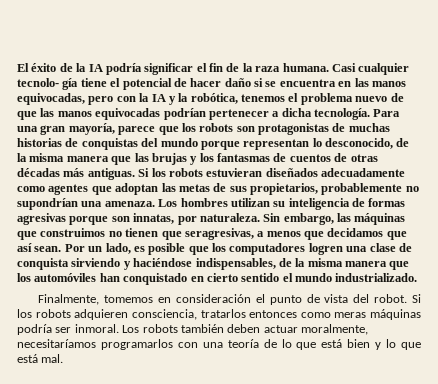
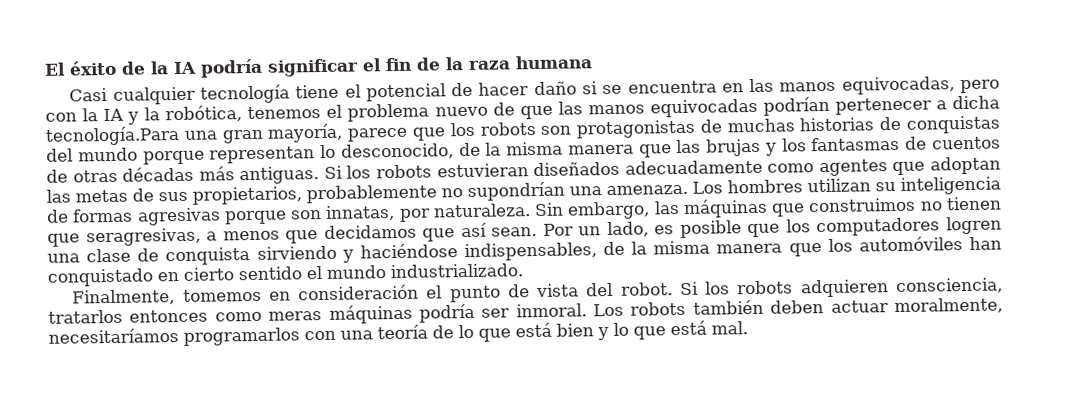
- El éxito de la IA podría significar el fin de la raza humana. Casi cualquier tecnolo- gía tiene el potencial de hacer daño si se encuentra en las manos equivocadas, pero con la IA y la robótica, tenemos el problema nuevo de que las manos equivocadas podrían pertenecer a dicha tecnología. Para una gran mayoría, parece que los robots son protagonistas de muchas historias de conquistas del mundo porque representan lo desconocido, de la misma manera que las brujas y los fantasmas de cuentos de otras décadas más antiguas.
+ El éxito de la IA podría significar el fin de la raza humana
+ Casi cualquier tecnología tiene el potencial de hacer daño si se encuentra en las manos equivocadas, pero con la IA y la robótica, tenemos el problema nuevo de que las manos equivocadas podrían pertenecer a dicha tecnología.Para una gran mayoría, parece que los robots son protagonistas de muchas historias de conquistas del mundo porque representan lo desconocido, de la misma manera que las brujas y los fantasmas de cuentos de otras décadas más antiguas.

